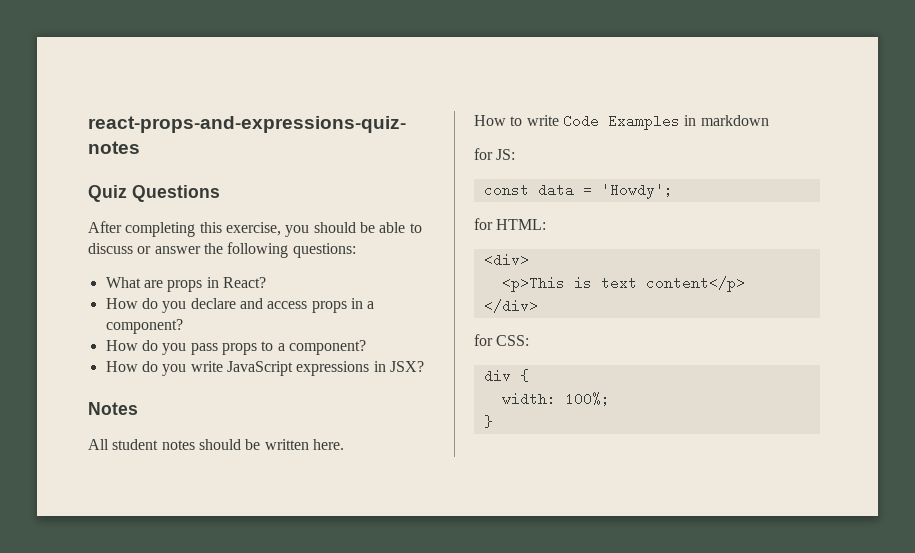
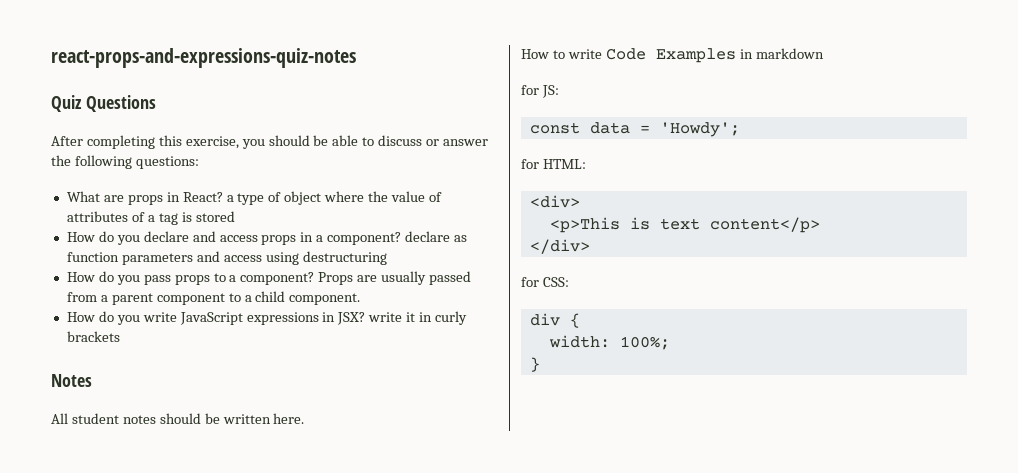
- What are props in React?
+ What are props in React? a type of object where the value of attributes of a tag is stored
- How do you declare and access props in a component?
+ How do you declare and access props in a component? declare as function parameters and access using destructuring
+ Props are usually passed from a parent component to a child component.
- How do you write JavaScript expressions in JSX?
+ How do you write JavaScript expressions in JSX? write it in curly brackets

